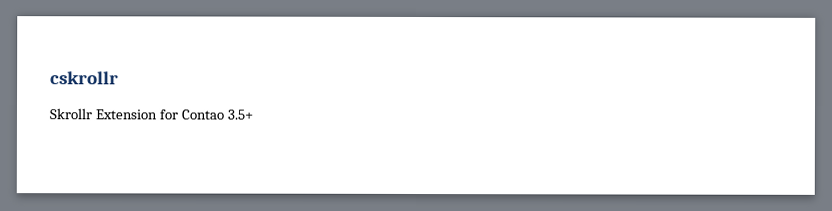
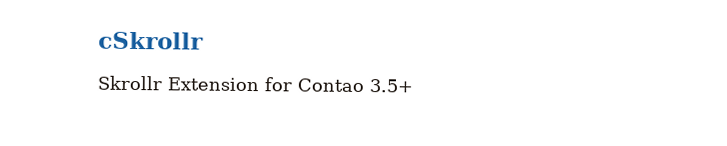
- cskrollr
+ cSkrollr

